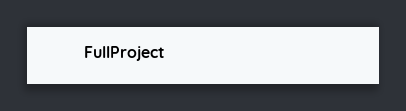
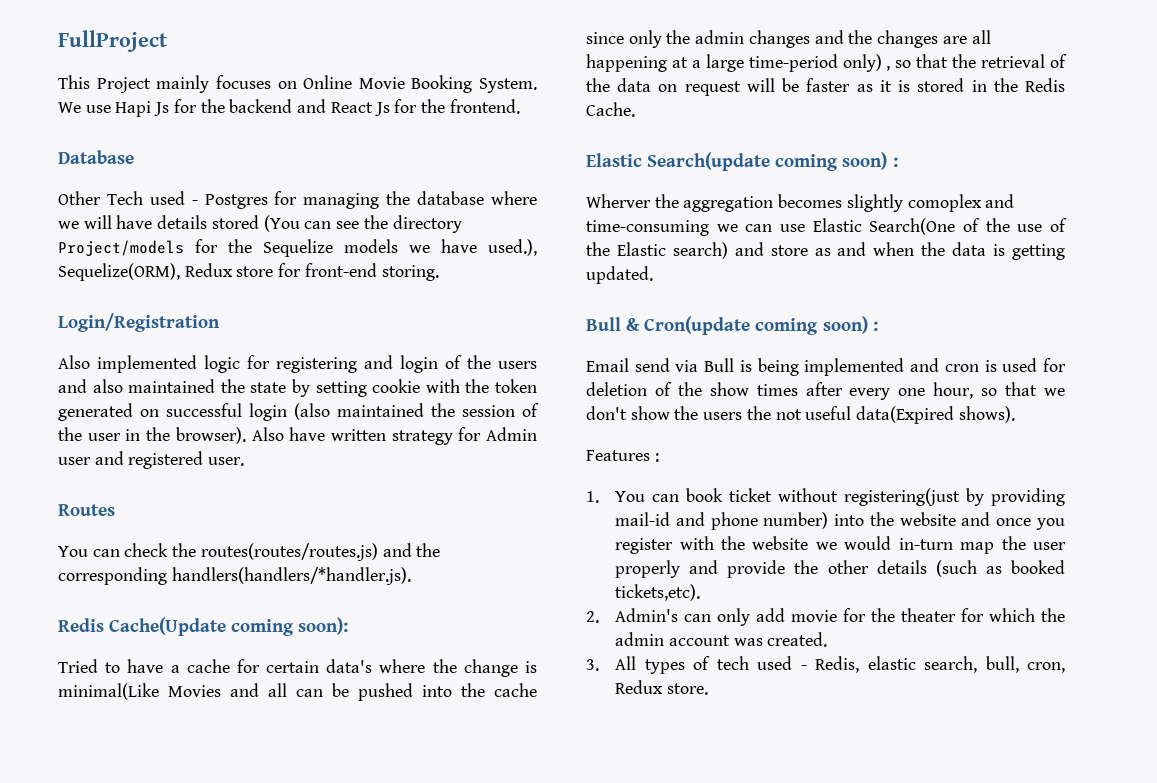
+ This Project mainly focuses on Online Movie Booking System. We use Hapi Js for the backend and React Js for the frontend.
+ Database
+ Other Tech used - Postgres for managing the database where we will have details stored (You can see the directory Project/models for the Sequelize models we have used.), Sequelize(ORM), Redux store for front-end storing.
+ Login/Registration
+ Also implemented logic for registering and login of the users and also maintained the state by setting cookie with the token generated on successful login (also maintained the session of the user in the browser). Also have written strategy for Admin user and registered user.
+ Routes
+ You can check the routes(routes/routes.js) and the corresponding handlers(handlers/*handler.js).
+ Redis Cache(Update coming soon):
+ Tried to have a cache for certain data's where the change is minimal(Like Movies and all can be pushed into the cache since only the admin changes and the changes are all happening at a large time-period only) , so that the retrieval of the data on request will be faster as it is stored in the Redis Cache.
+ Elastic Search(update coming soon) :
+ Wherver the aggregation becomes slightly comoplex and time-consuming we can use Elastic Search(One of the use of the Elastic search) and store as and when the data is getting updated.
+ Bull & Cron(update coming soon) :
+ Email send via Bull is being implemented and cron is used for deletion of the show times after every one hour, so that we don't show the users the not useful data(Expired shows).
+ Features :
+ 1. You can book ticket without registering(just by providing mail-id and phone number) into the website and once you register with the website we would in-turn map the user properly and provide the other details (such as booked tickets,etc).
+ 2. Admin's can only add movie for the theater for which the admin account was created.
+ 3. All types of tech used - Redis, elastic search, bull, cron, Redux store.

